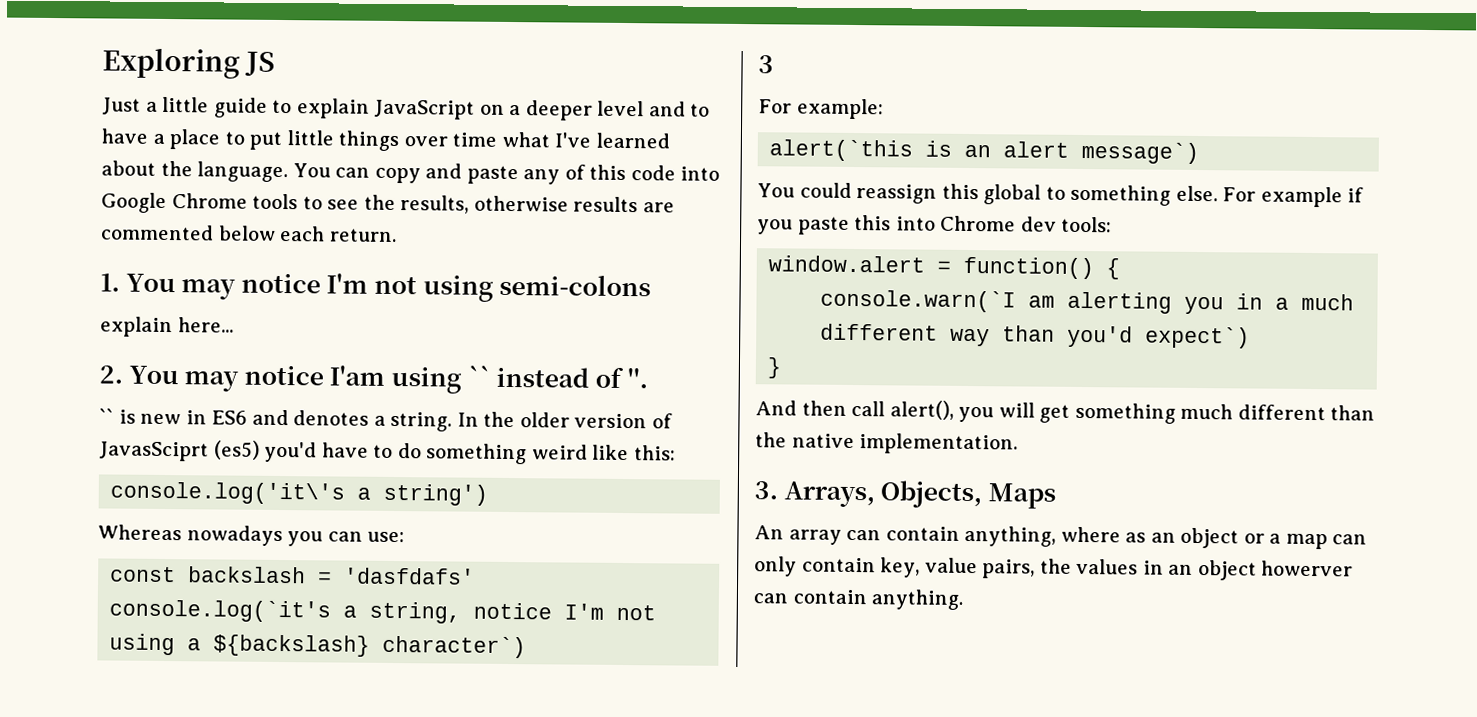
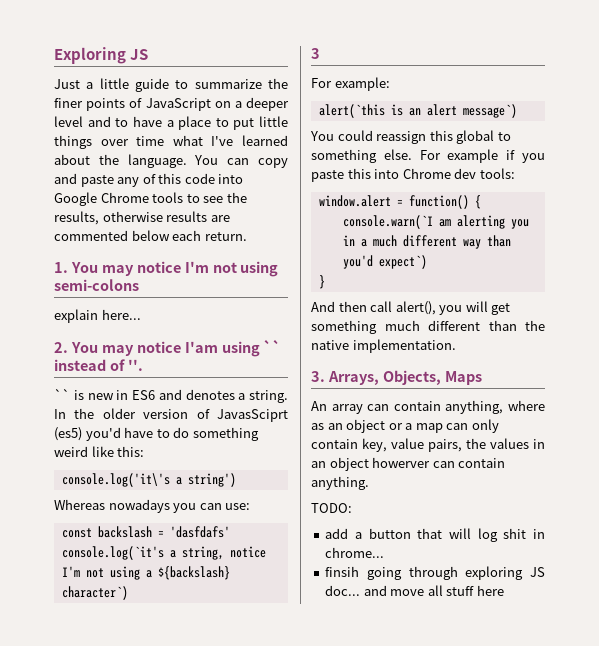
- Just a little guide to explain JavaScript on a deeper level and to have a place to put little things over time what I've learned about the language.
+ Just a little guide to summarize the finer points of JavaScript on a deeper level and to have a place to put little things over time what I've learned about the language.
+ TODO:
+ add a button that will log shit in chrome...
+ finsih going through exploring JS doc... and move all stuff here

